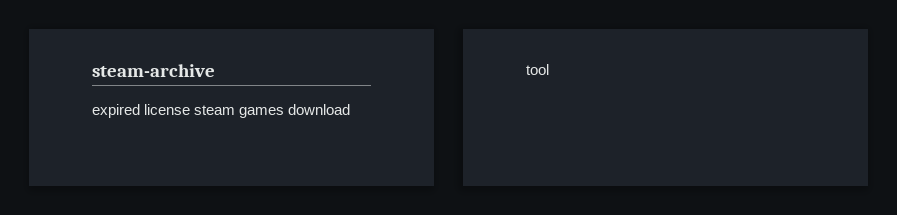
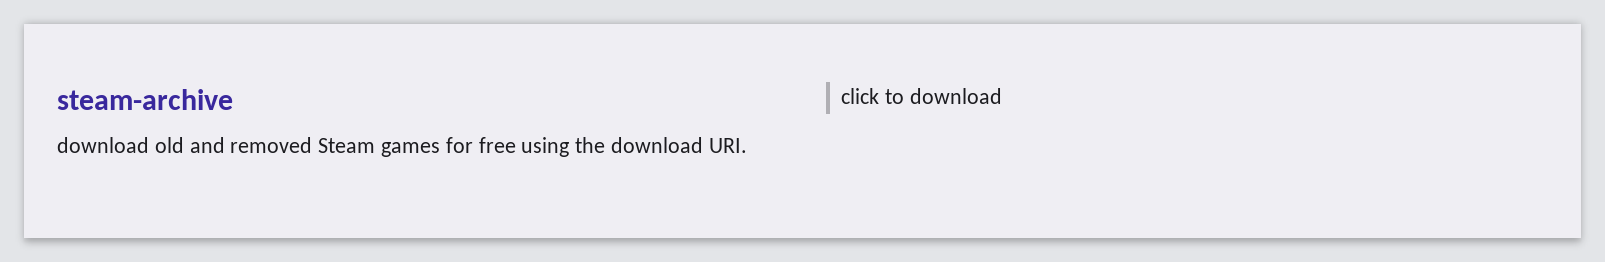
- expired license steam games download tool
+ download old and removed Steam games for free using the download URI.
+ click to download

